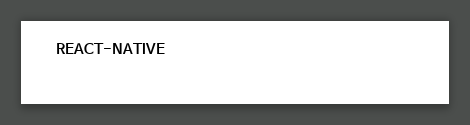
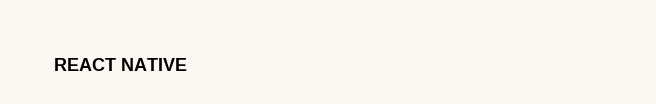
- REACT-NATIVE
+ REACT NATIVE

